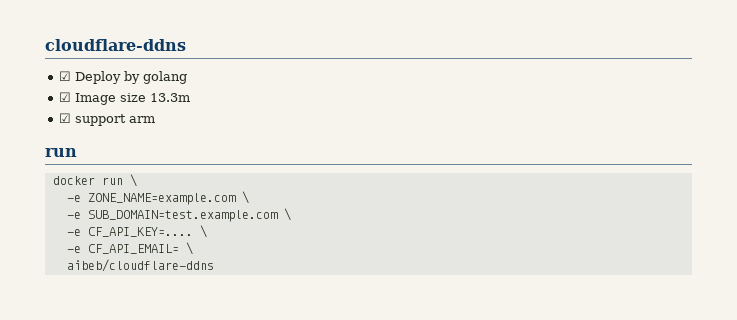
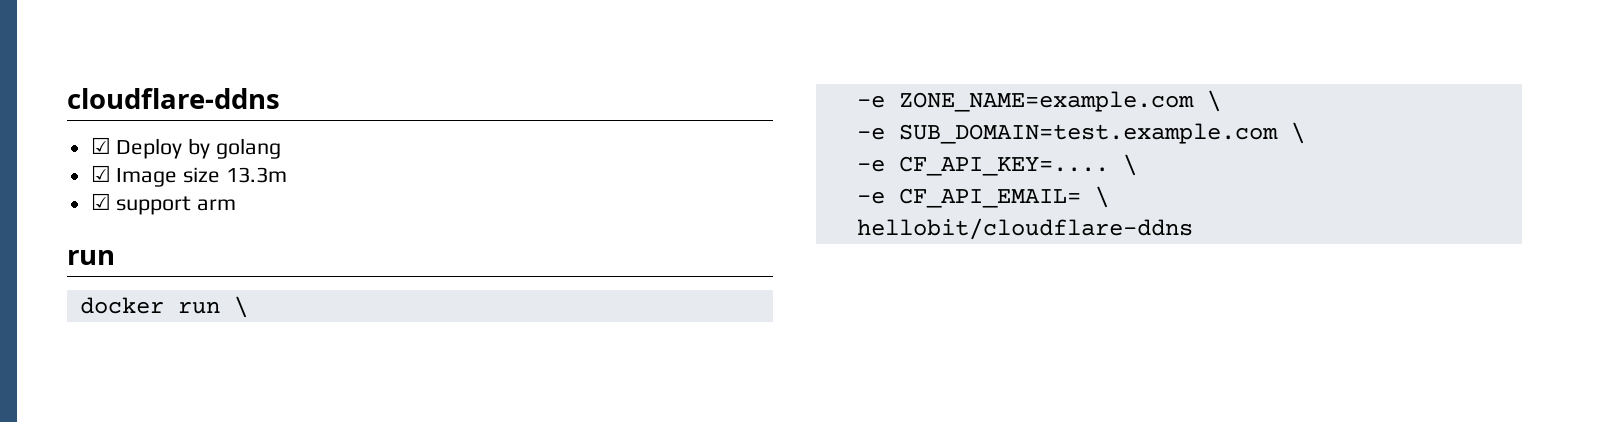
- aibeb/cloudflare-ddns
+ hellobit/cloudflare-ddns

